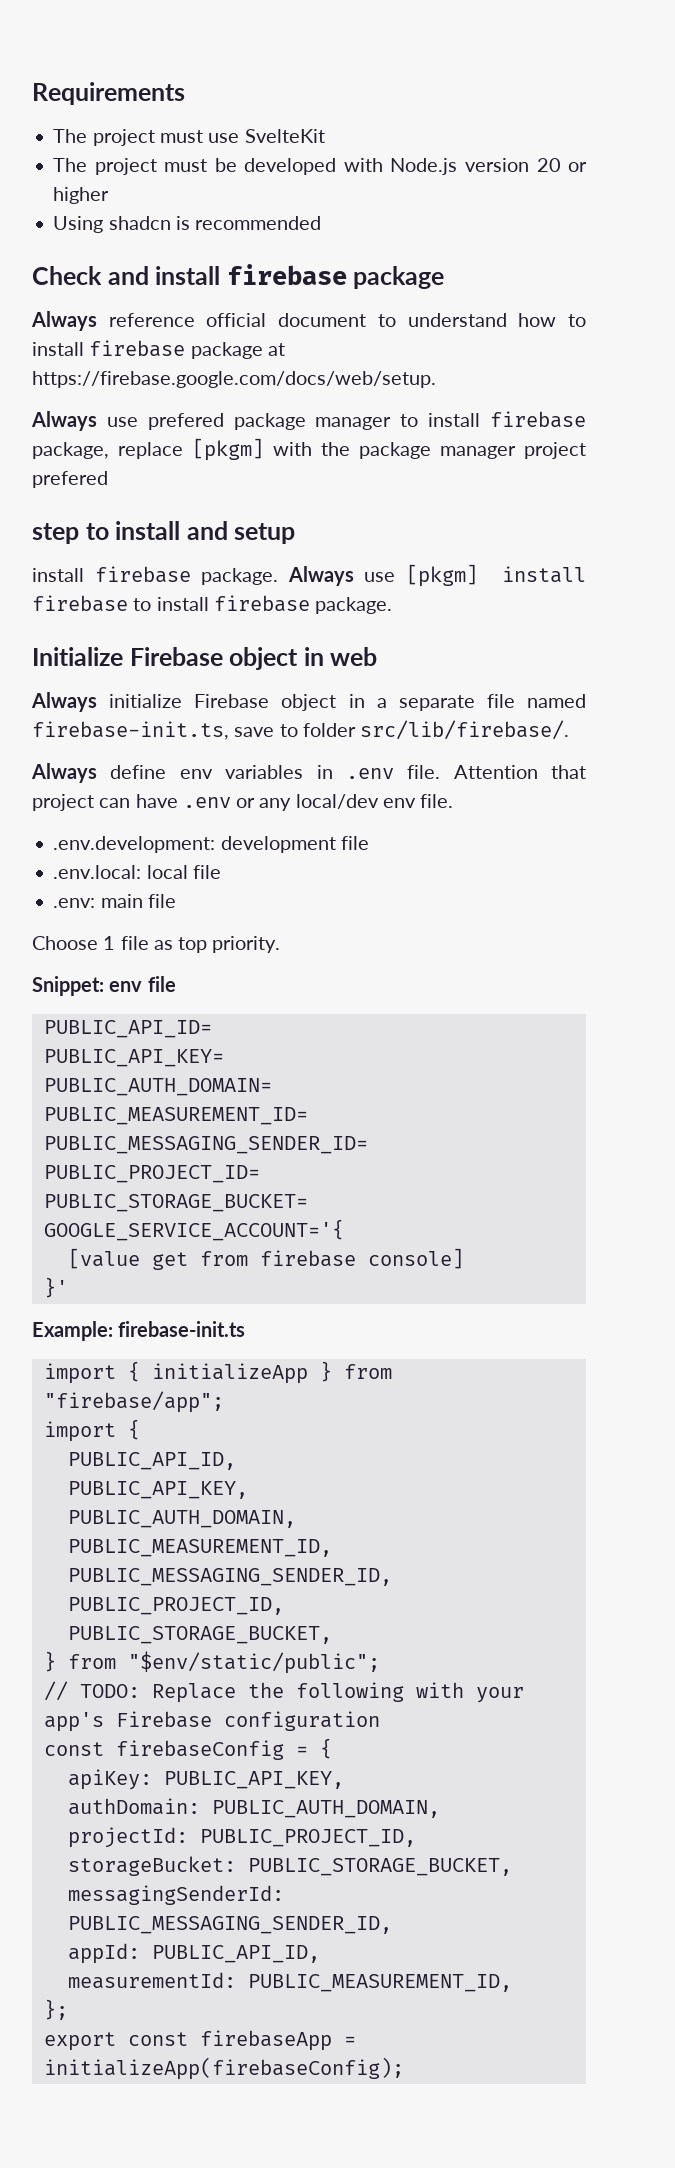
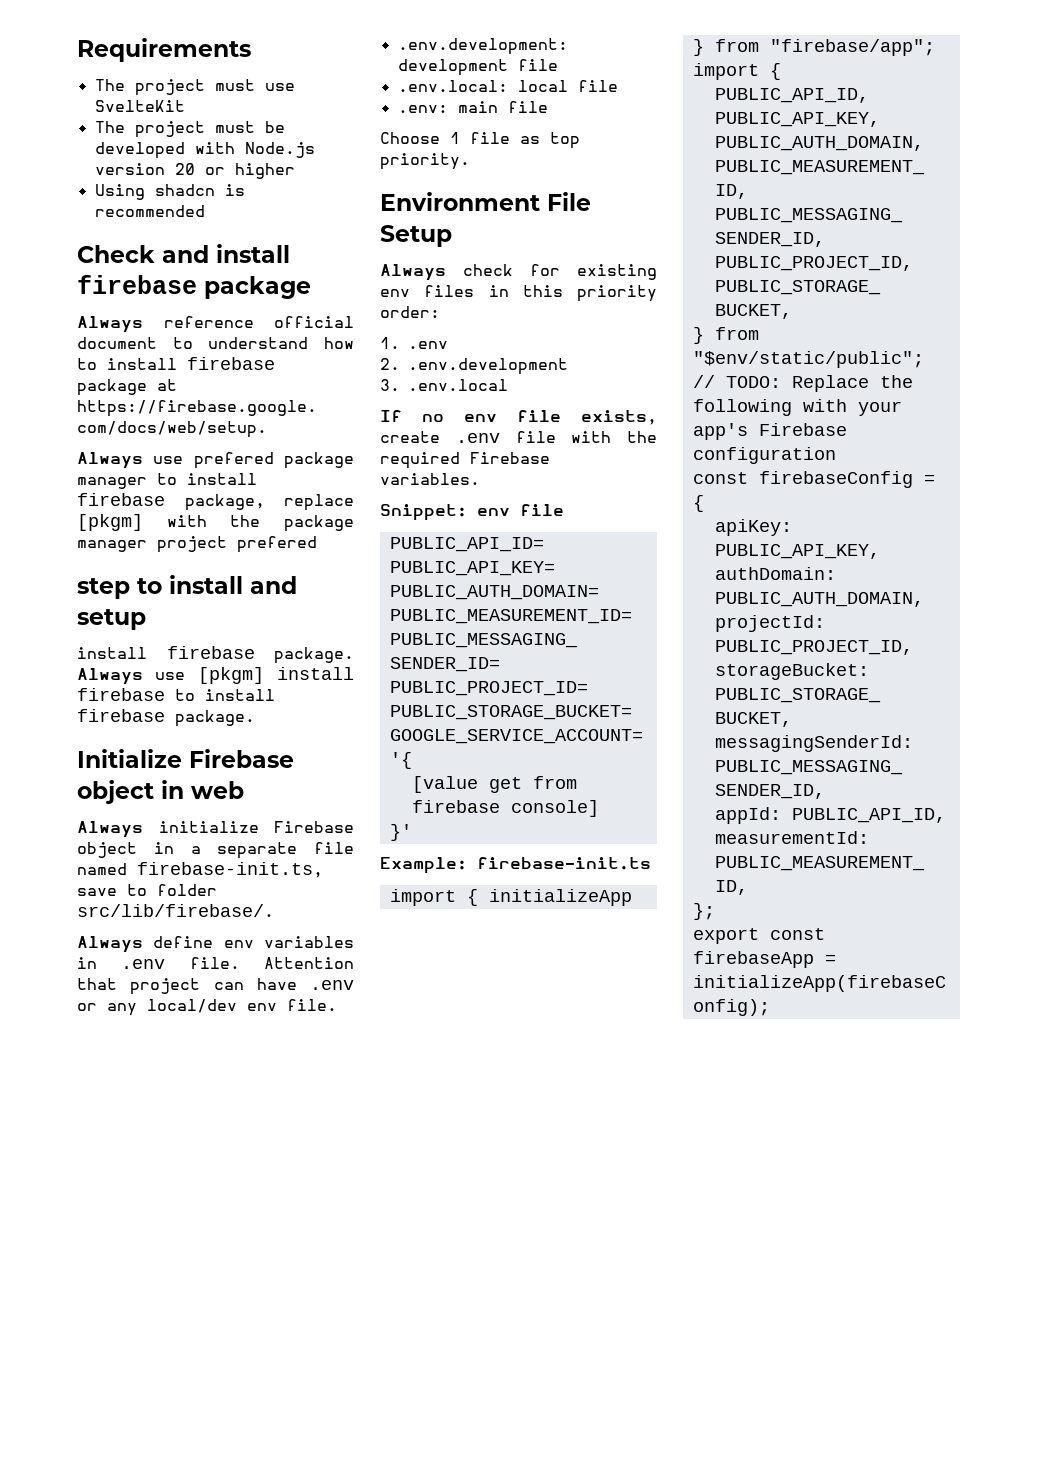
+ Environment File Setup
+ Always check for existing env files in this priority order:
+ 1. .env
+ 2. .env.development
+ 3. .env.local
+ If no env file exists, create .env file with the required Firebase variables.

